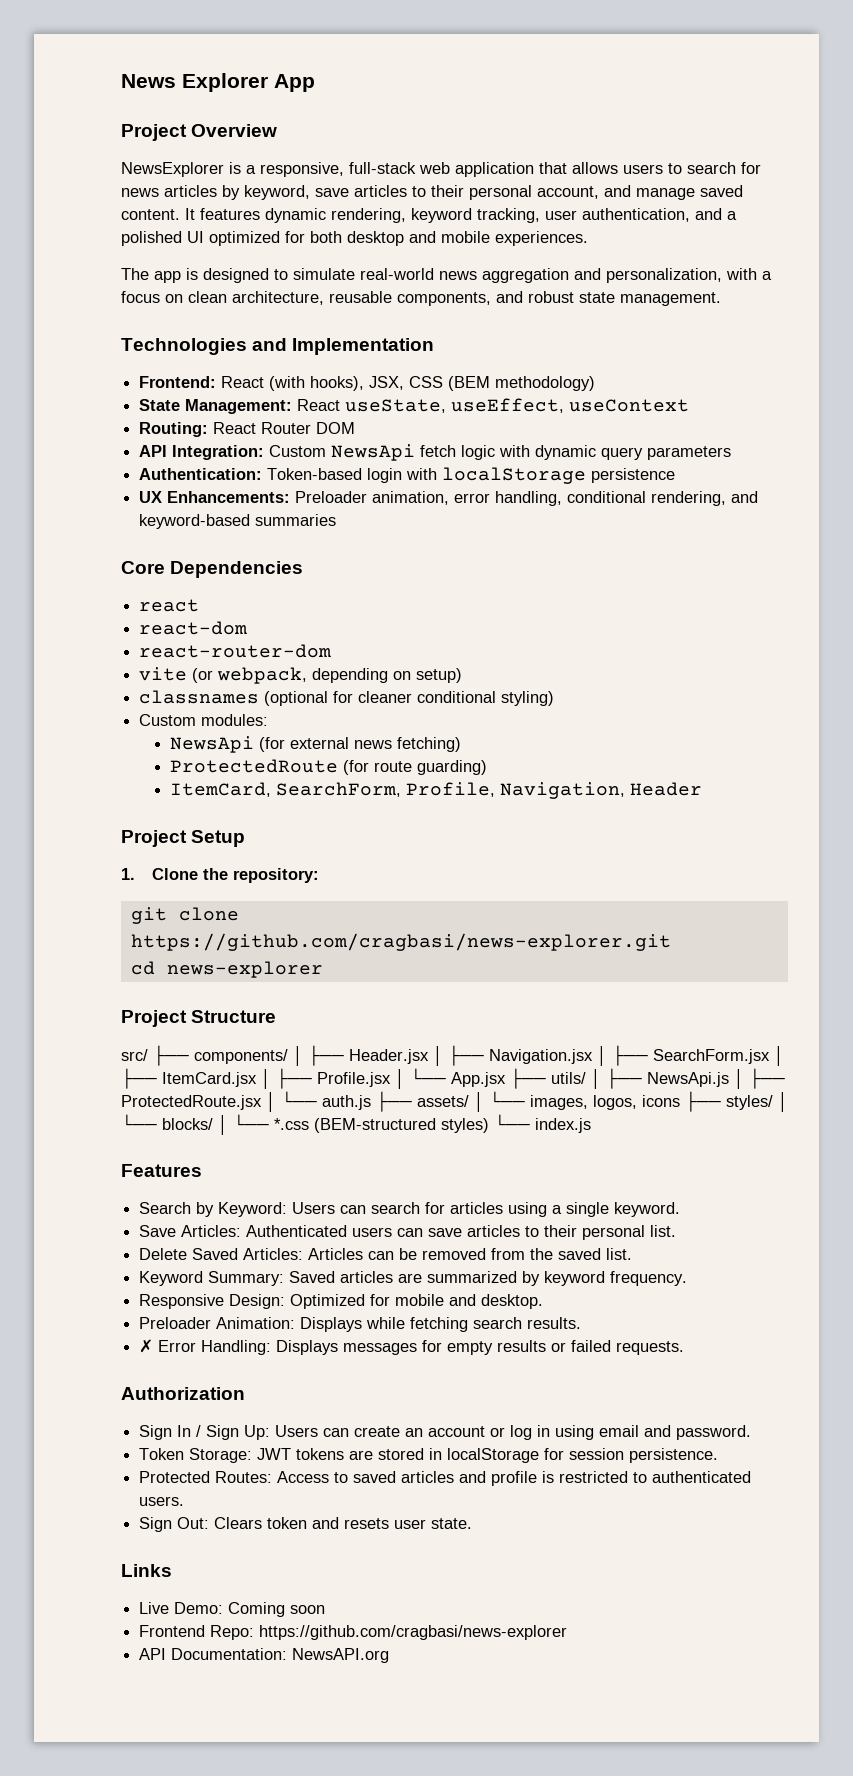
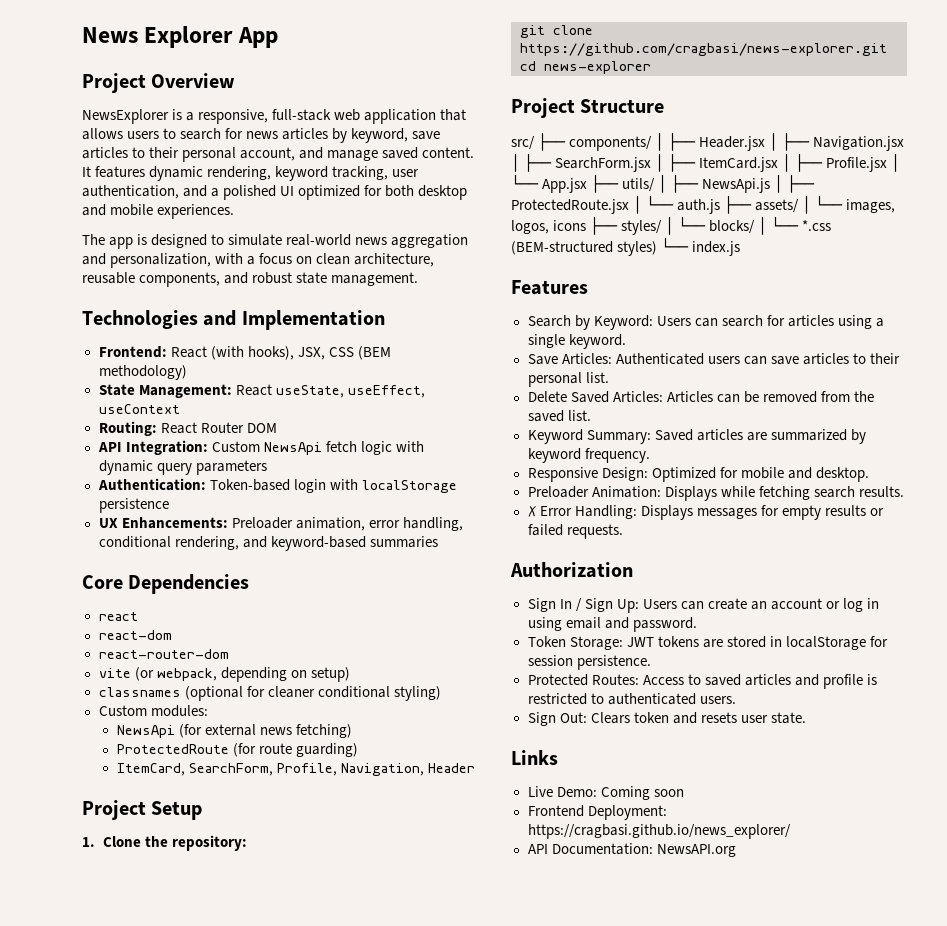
- Frontend Repo: https://github.com/cragbasi/news-explorer
+ Frontend Deployment: https://cragbasi.github.io/news_explorer/

